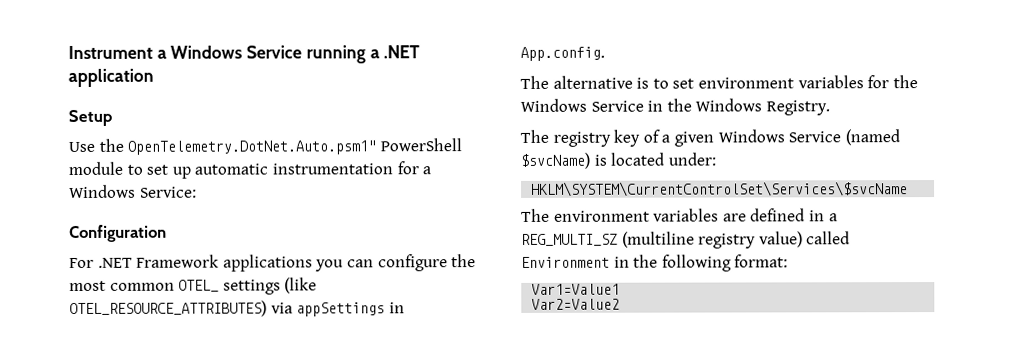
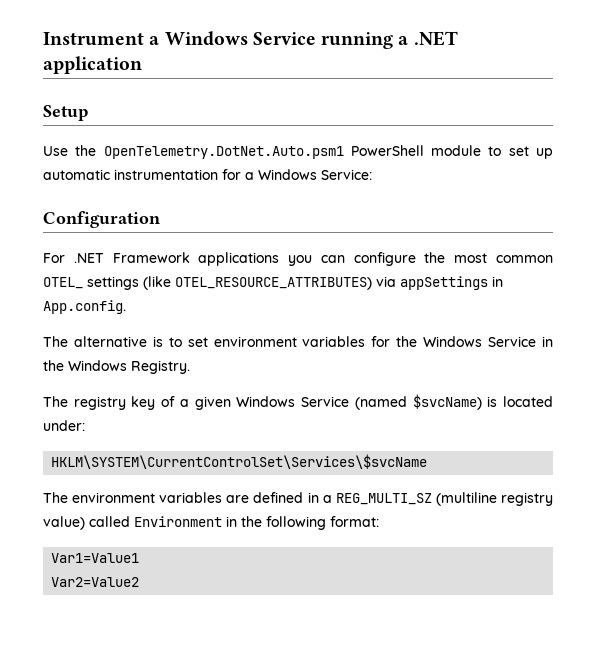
- Use the OpenTelemetry.DotNet.Auto.psm1" PowerShell module to set up automatic instrumentation for a Windows Service:
+ Use the OpenTelemetry.DotNet.Auto.psm1 PowerShell module to set up automatic instrumentation for a Windows Service:

